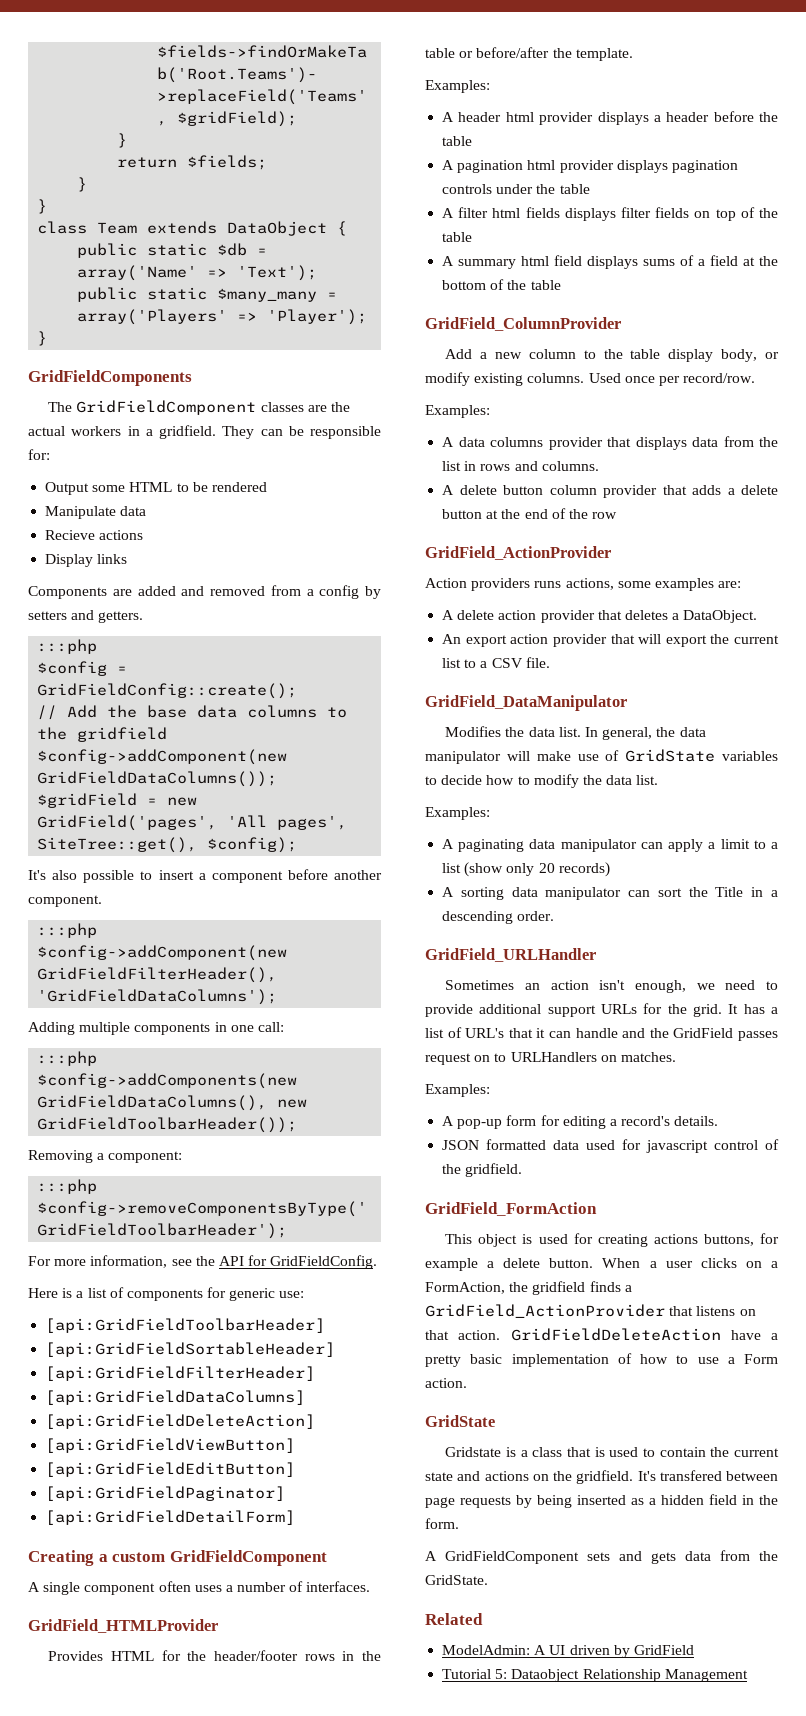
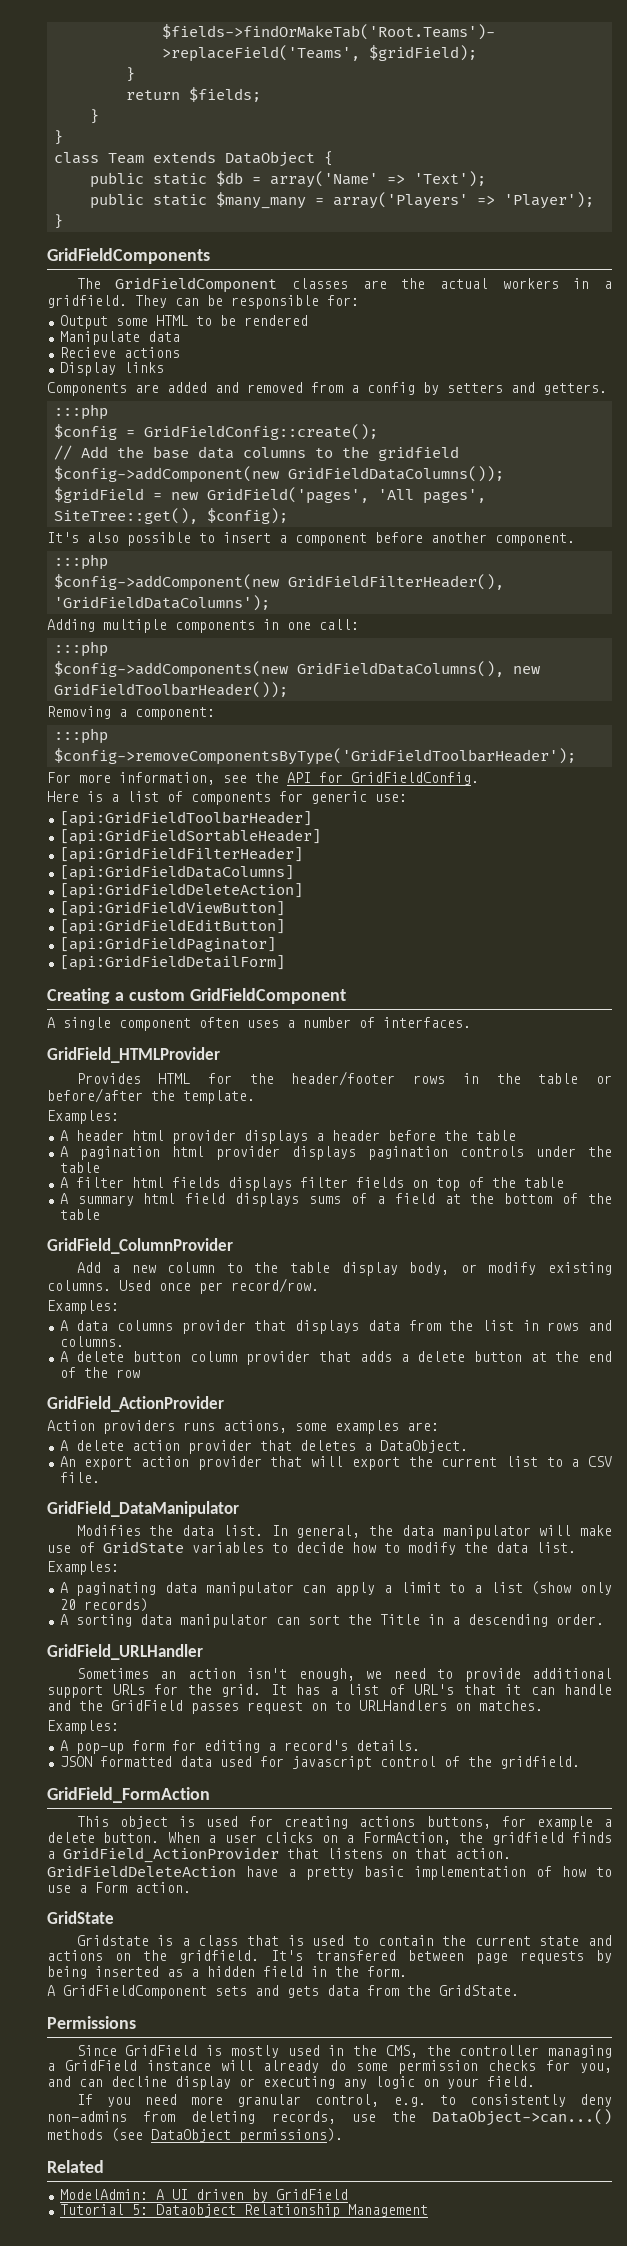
+ Permissions
+ Since GridField is mostly used in the CMS, the controller managing a GridField instance will already do some permission checks for you, and can decline display or executing any logic on your field.
+ If you need more granular control, e.g. to consistently deny non-admins from deleting records, use the DataObject->can...() methods (see DataObject permissions).

